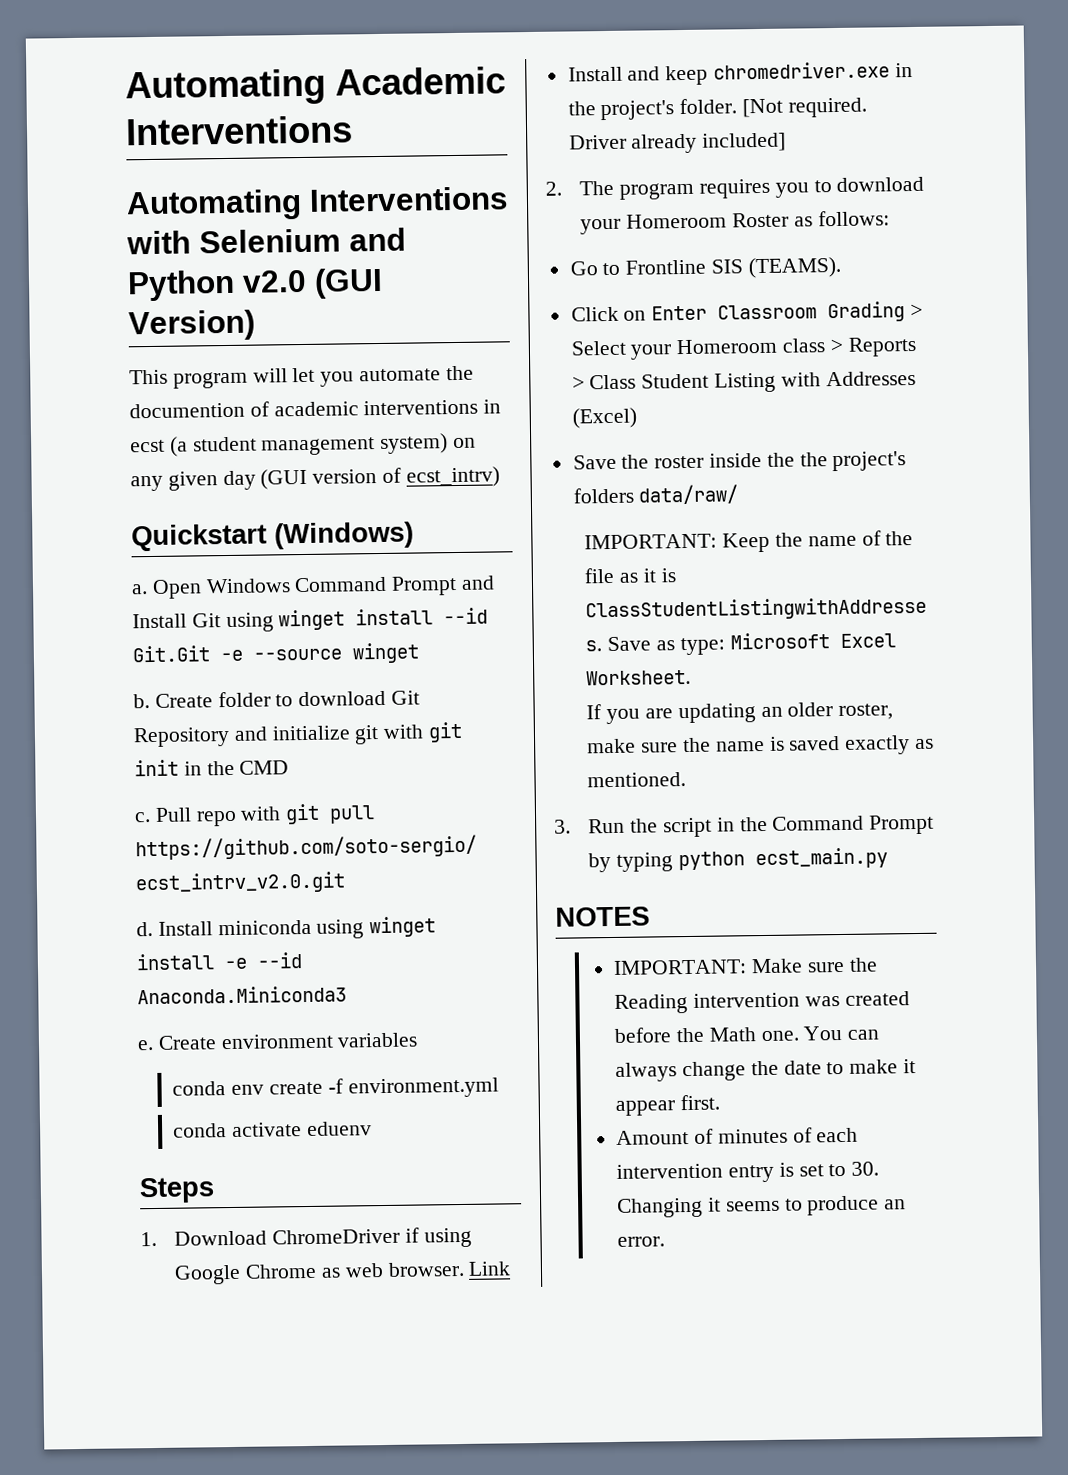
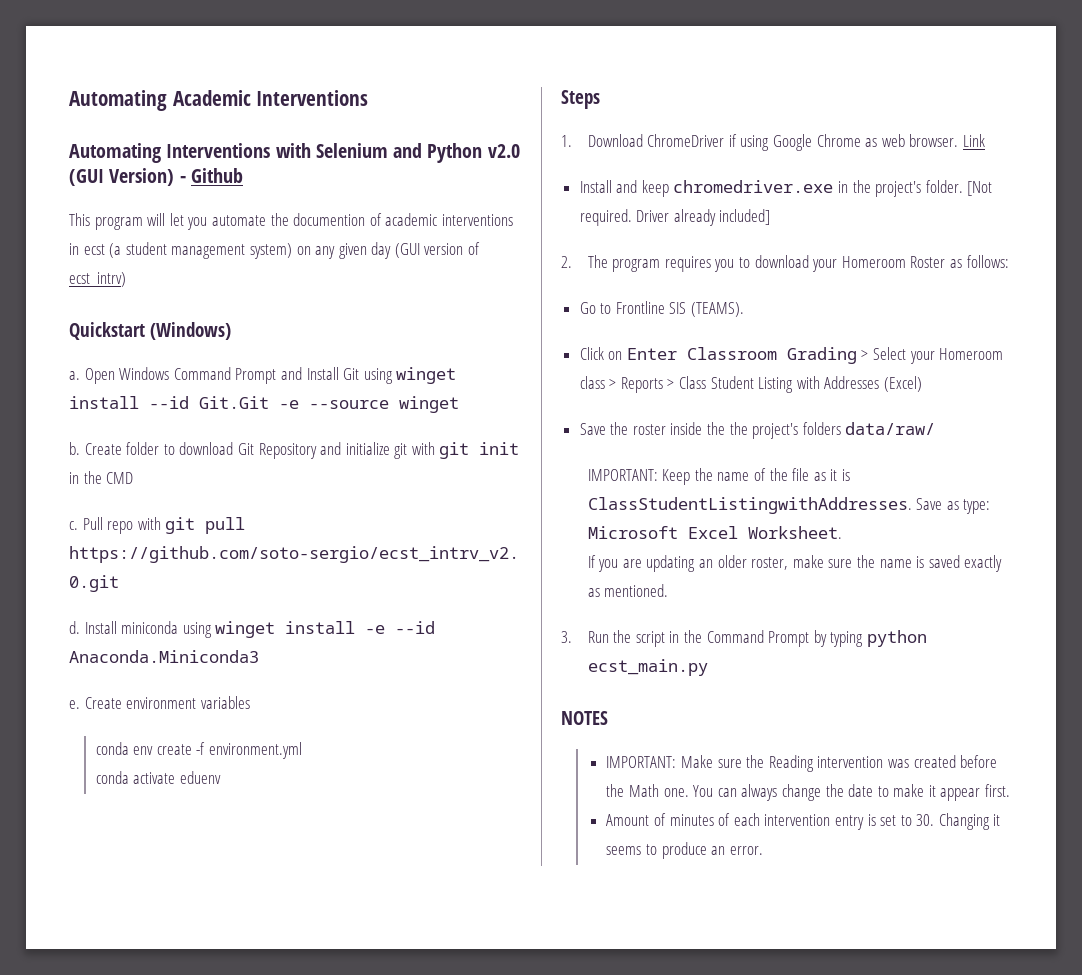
- Automating Interventions with Selenium and Python v2.0 (GUI Version)
+ Automating Interventions with Selenium and Python v2.0 (GUI Version) - Github

